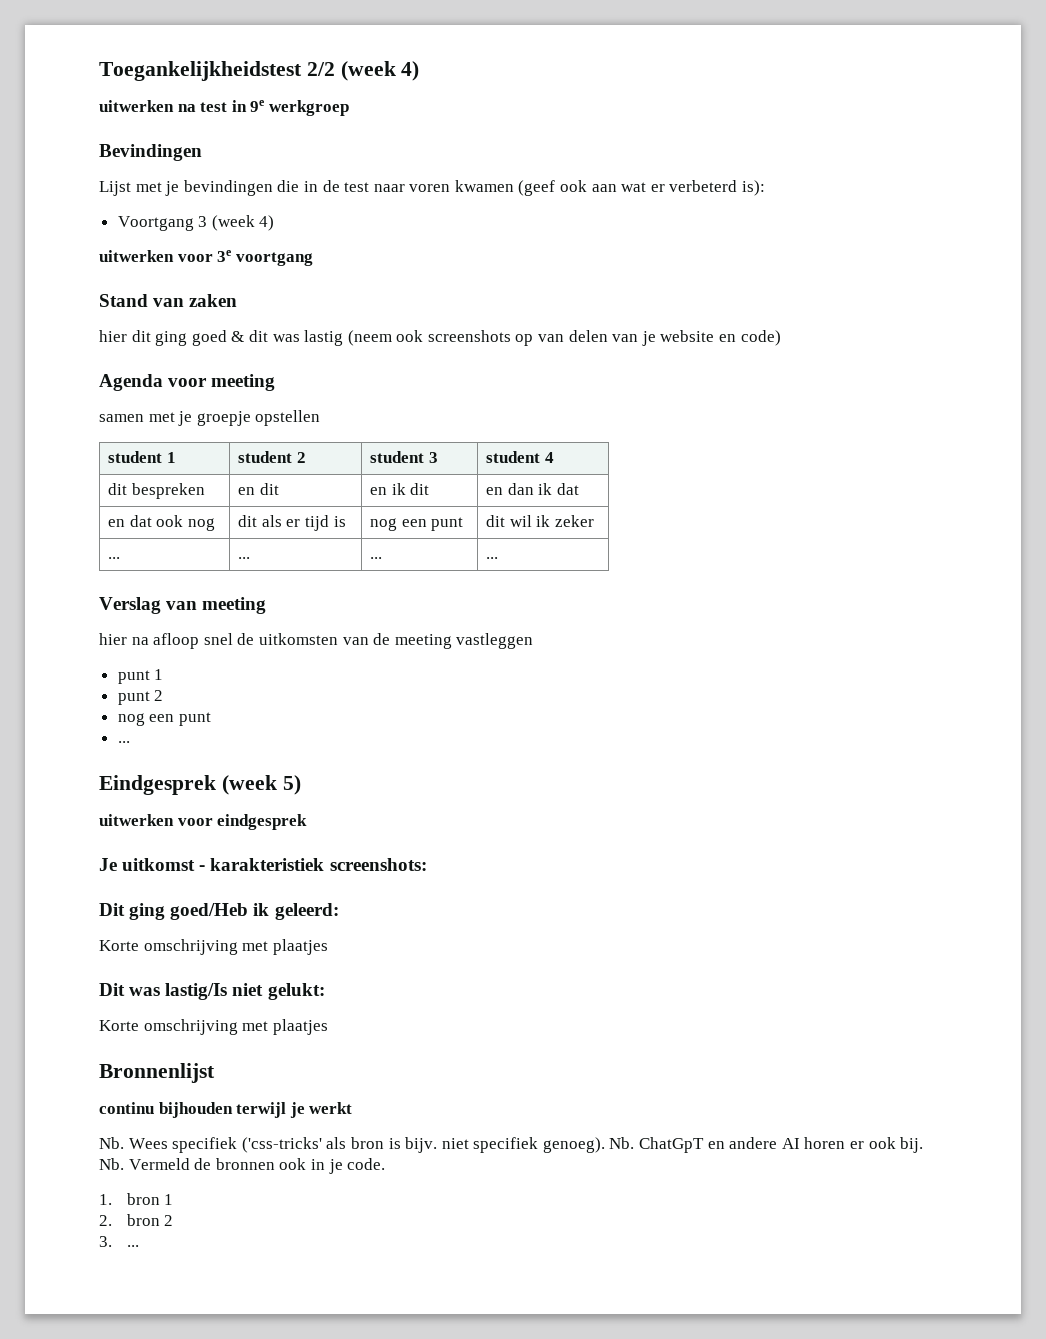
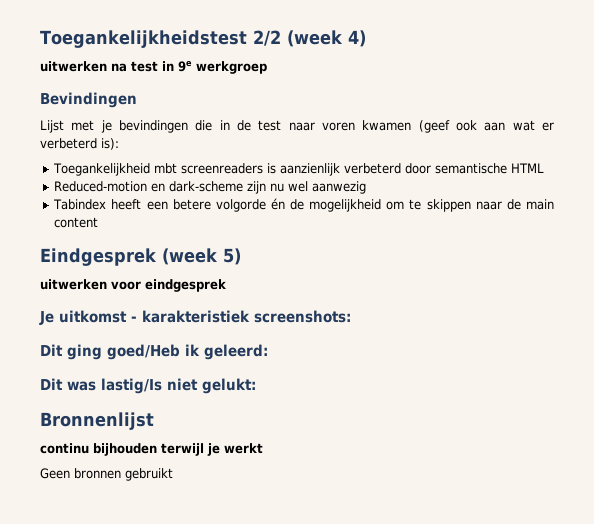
- Voortgang 3 (week 4)
- uitwerken voor 3e voortgang
- Stand van zaken
- hier dit ging goed & dit was lastig (neem ook screenshots op van delen van je website en code)
- Agenda voor meeting
- samen met je groepje opstellen
- student 1 | student 2 | student 3 | student 4
- dit bespreken | en dit | en ik dit | en dan ik dat
- en dat ook nog | dit als er tijd is | nog een punt | dit wil ik zeker
- ... | ... | ... | ...
- Verslag van meeting
- hier na afloop snel de uitkomsten van de meeting vastleggen
- punt 1
- punt 2
- nog een punt
- ...
+ Toegankelijkheid mbt screenreaders is aanzienlijk verbeterd door semantische HTML
+ Reduced-motion en dark-scheme zijn nu wel aanwezig
+ Tabindex heeft een betere volgorde én de mogelijkheid om te skippen naar de main content
  Dit ging goed/Heb ik geleerd:
- Korte omschrijving met plaatjes
  Dit was lastig/Is niet gelukt:
- Korte omschrijving met plaatjes
- Nb. Wees specifiek ('css-tricks' als bron is bijv. niet specifiek genoeg). Nb. ChatGpT en andere AI horen er ook bij. Nb. Vermeld de bronnen ook in je code.
- 1. bron 1
- 2. bron 2
- 3. ...
+ Geen bronnen gebruikt

